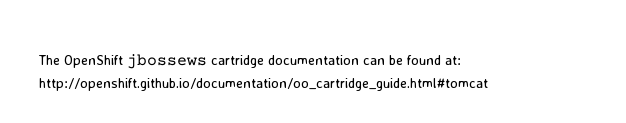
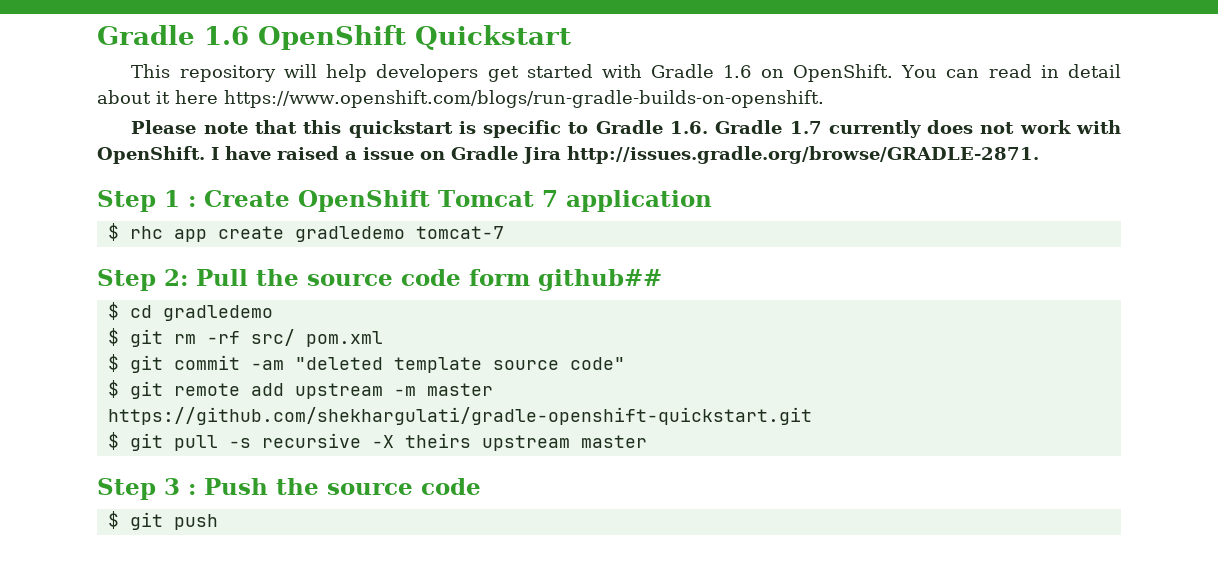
- The OpenShift jbossews cartridge documentation can be found at:
- http://openshift.github.io/documentation/oo_cartridge_guide.html#tomcat
+ Gradle 1.6 OpenShift Quickstart
+ This repository will help developers get started with Gradle 1.6 on OpenShift. You can read in detail about it here https://www.openshift.com/blogs/run-gradle-builds-on-openshift.
+ Please note that this quickstart is specific to Gradle 1.6. Gradle 1.7 currently does not work with OpenShift. I have raised a issue on Gradle Jira http://issues.gradle.org/browse/GRADLE-2871.
+ Step 1 : Create OpenShift Tomcat 7 application
+ $ rhc app create gradledemo tomcat-7
+ Step 2: Pull the source code form github##
+ $ cd gradledemo
+ $ git rm -rf src/ pom.xml
+ $ git commit -am "deleted template source code"
+ $ git remote add upstream -m master https://github.com/shekhargulati/gradle-openshift-quickstart.git
+ $ git pull -s recursive -X theirs upstream master
+ Step 3 : Push the source code
+ $ git push

